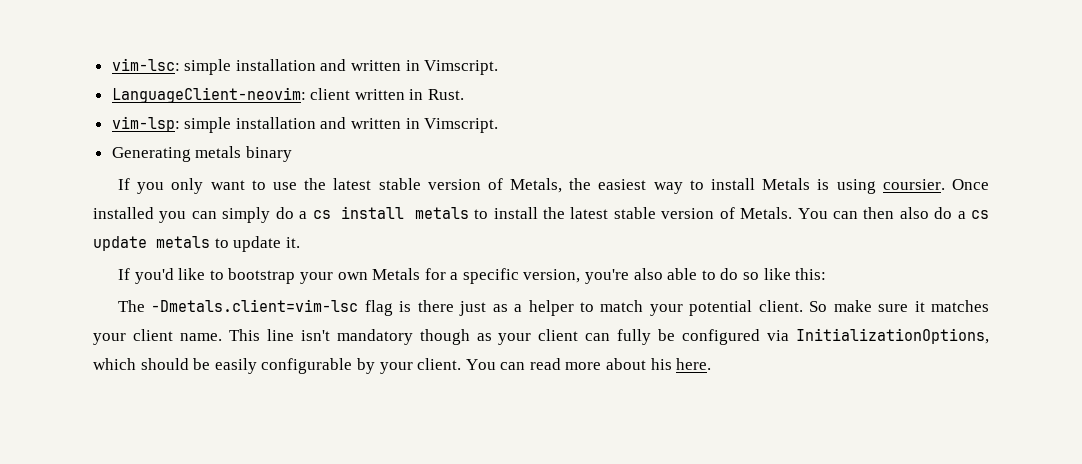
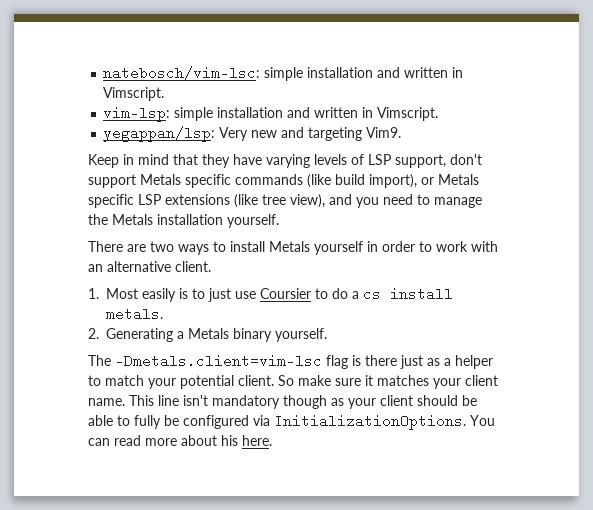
- vim-lsc: simple installation and written in Vimscript.
- LanguageClient-neovim: client written in Rust.
+ natebosch/vim-lsc: simple installation and written in Vimscript.
- Generating metals binary
- If you only want to use the latest stable version of Metals, the easiest way to install Metals is using coursier. Once installed you can simply do a cs install metals to install the latest stable version of Metals. You can then also do a cs update metals to update it.
- If you'd like to bootstrap your own Metals for a specific version, you're also able to do so like this:
+ yegappan/lsp: Very new and targeting Vim9.
+ Keep in mind that they have varying levels of LSP support, don't support Metals specific commands (like build import), or Metals specific LSP extensions (like tree view), and you need to manage the Metals installation yourself.
+ There are two ways to install Metals yourself in order to work with an alternative client.
+ 1. Most easily is to just use Coursier to do a cs install metals.
+ 2. Generating a Metals binary yourself.
- This line isn't mandatory though as your client can fully be configured via InitializationOptions, which should be easily configurable by your client.
+ This line isn't mandatory though as your client should be able to fully be configured via InitializationOptions.

